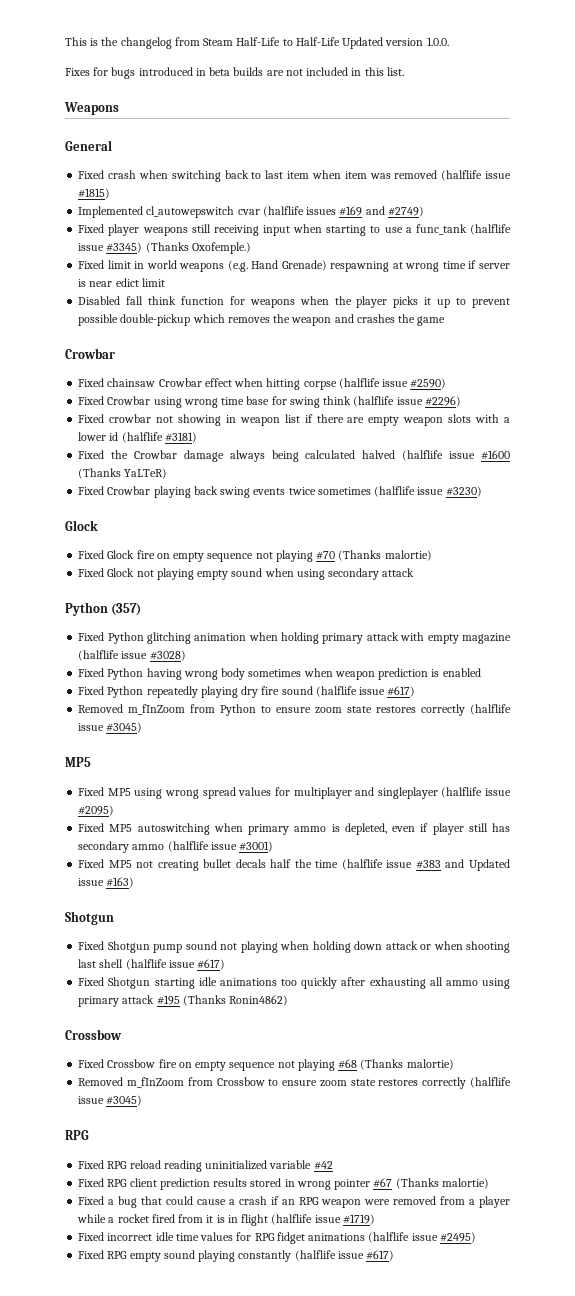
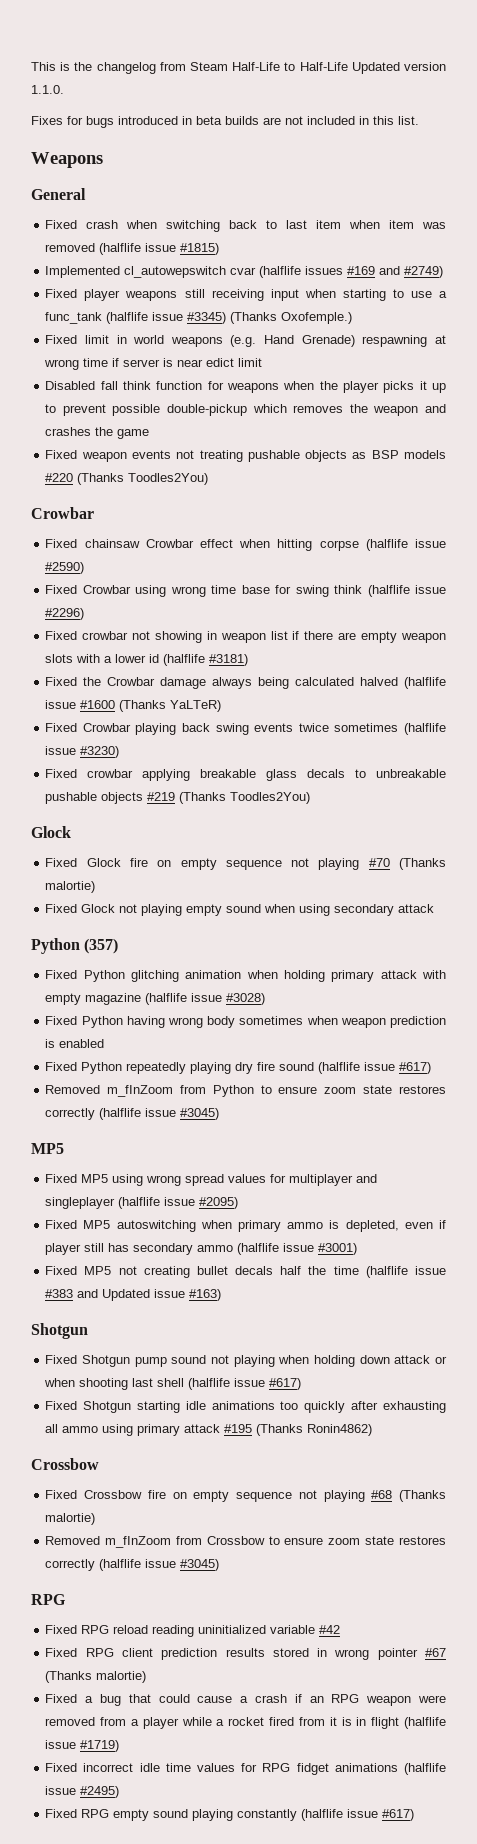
- This is the changelog from Steam Half-Life to Half-Life Updated version 1.0.0.
+ This is the changelog from Steam Half-Life to Half-Life Updated version 1.1.0.
+ Fixed weapon events not treating pushable objects as BSP models #220 (Thanks Toodles2You)
+ Fixed crowbar applying breakable glass decals to unbreakable pushable objects #219 (Thanks Toodles2You)

